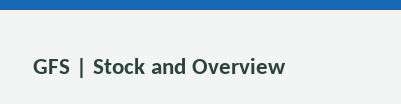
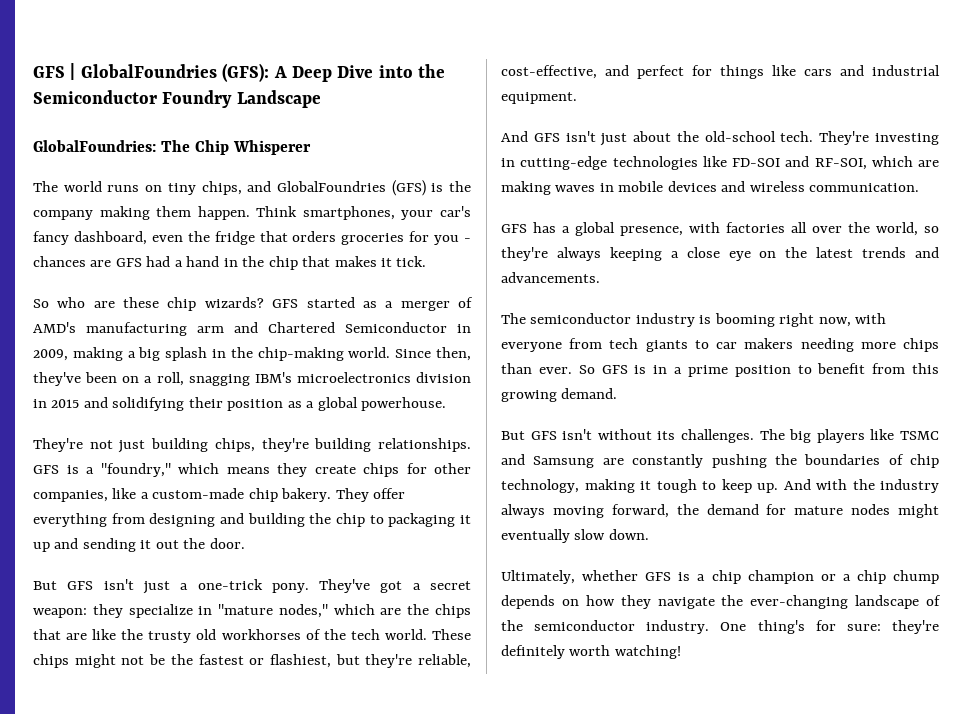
- GFS | Stock and Overview
+ GFS | GlobalFoundries (GFS): A Deep Dive into the Semiconductor Foundry Landscape
+ GlobalFoundries: The Chip Whisperer
+ The world runs on tiny chips, and GlobalFoundries (GFS) is the company making them happen. Think smartphones, your car's fancy dashboard, even the fridge that orders groceries for you - chances are GFS had a hand in the chip that makes it tick.
+ So who are these chip wizards? GFS started as a merger of AMD's manufacturing arm and Chartered Semiconductor in 2009, making a big splash in the chip-making world. Since then, they've been on a roll, snagging IBM's microelectronics division in 2015 and solidifying their position as a global powerhouse.
+ They're not just building chips, they're building relationships. GFS is a "foundry," which means they create chips for other companies, like a custom-made chip bakery. They offer everything from designing and building the chip to packaging it up and sending it out the door.
+ But GFS isn't just a one-trick pony. They've got a secret weapon: they specialize in "mature nodes," which are the chips that are like the trusty old workhorses of the tech world. These chips might not be the fastest or flashiest, but they're reliable, cost-effective, and perfect for things like cars and industrial equipment.
+ And GFS isn't just about the old-school tech. They're investing in cutting-edge technologies like FD-SOI and RF-SOI, which are making waves in mobile devices and wireless communication.
+ GFS has a global presence, with factories all over the world, so they're always keeping a close eye on the latest trends and advancements.
+ The semiconductor industry is booming right now, with everyone from tech giants to car makers needing more chips than ever. So GFS is in a prime position to benefit from this growing demand.
+ But GFS isn't without its challenges. The big players like TSMC and Samsung are constantly pushing the boundaries of chip technology, making it tough to keep up. And with the industry always moving forward, the demand for mature nodes might eventually slow down.
+ Ultimately, whether GFS is a chip champion or a chip chump depends on how they navigate the ever-changing landscape of the semiconductor industry. One thing's for sure: they're definitely worth watching!

